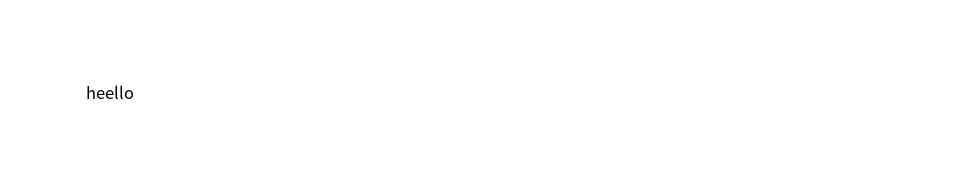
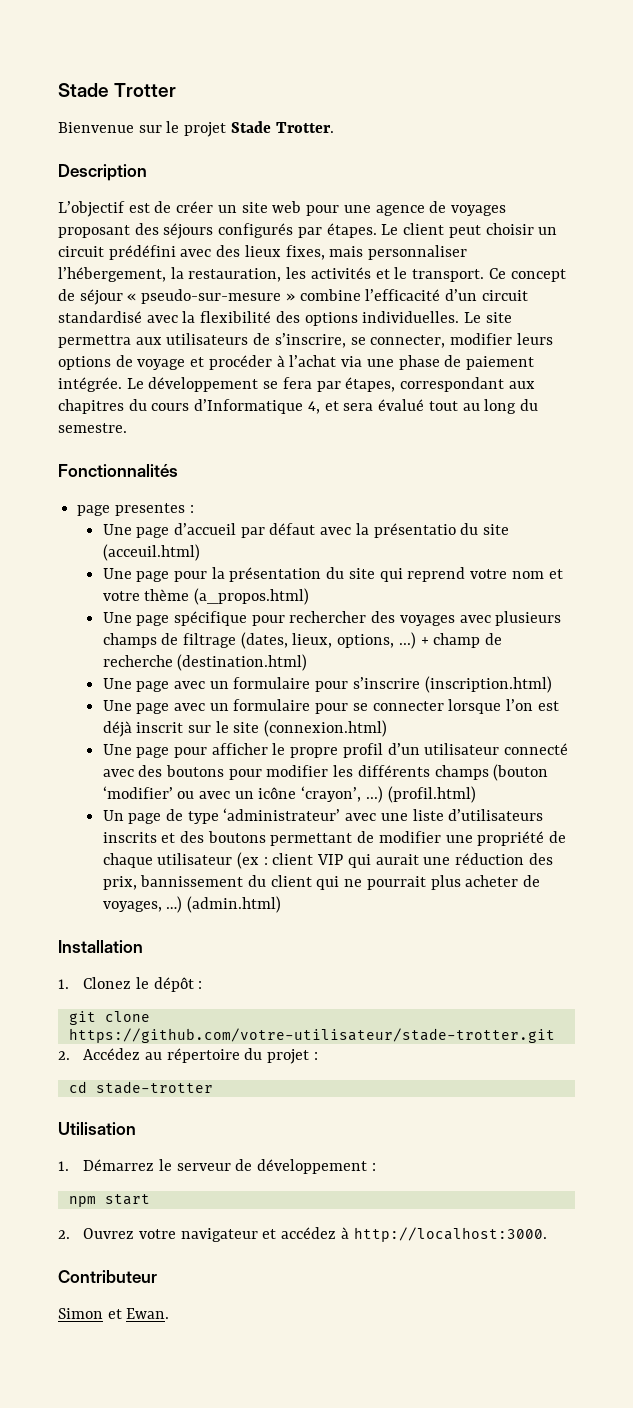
- heello
+ Stade Trotter
+ Bienvenue sur le projet Stade Trotter.
+ Description
+ L’objectif est de créer un site web pour une agence de voyages proposant des séjours configurés par étapes. Le client peut choisir un circuit prédéfini avec des lieux fixes, mais personnaliser l’hébergement, la restauration, les activités et le transport. Ce concept de séjour « pseudo-sur-mesure » combine l’efficacité d’un circuit standardisé avec la flexibilité des options individuelles. Le site permettra aux utilisateurs de s’inscrire, se connecter, modifier leurs options de voyage et procéder à l’achat via une phase de paiement intégrée. Le développement se fera par étapes, correspondant aux chapitres du cours d’Informatique 4, et sera évalué tout au long du semestre.
+ Fonctionnalités
+ page presentes :
+ Une page d’accueil par défaut avec la présentatio du site (acceuil.html)
+ Une page pour la présentation du site qui reprend votre nom et votre thème (a_propos.html)
+ Une page spécifique pour rechercher des voyages avec plusieurs champs de filtrage (dates, lieux, options, ...) + champ de recherche (destination.html)
+ Une page avec un formulaire pour s’inscrire (inscription.html)
+ Une page avec un formulaire pour se connecter lorsque l’on est déjà inscrit sur le site (connexion.html)
+ Une page pour afficher le propre profil d’un utilisateur connecté avec des boutons pour modifier les différents champs (bouton ‘modifier’ ou avec un icône ‘crayon’, ...) (profil.html)
+ Un page de type ‘administrateur’ avec une liste d’utilisateurs inscrits et des boutons permettant de modifier une propriété de chaque utilisateur (ex : client VIP qui aurait une réduction des prix, bannissement du client qui ne pourrait plus acheter de voyages, …) (admin.html)
+ Installation
+ 1. Clonez le dépôt :
+ git clone https://github.com/votre-utilisateur/stade-trotter.git
+ 2. Accédez au répertoire du projet :
+ cd stade-trotter
+ Utilisation
+ 1. Démarrez le serveur de développement :
+ npm start
+ 2. Ouvrez votre navigateur et accédez à http://localhost:3000.
+ Contributeur
+ Simon et Ewan.

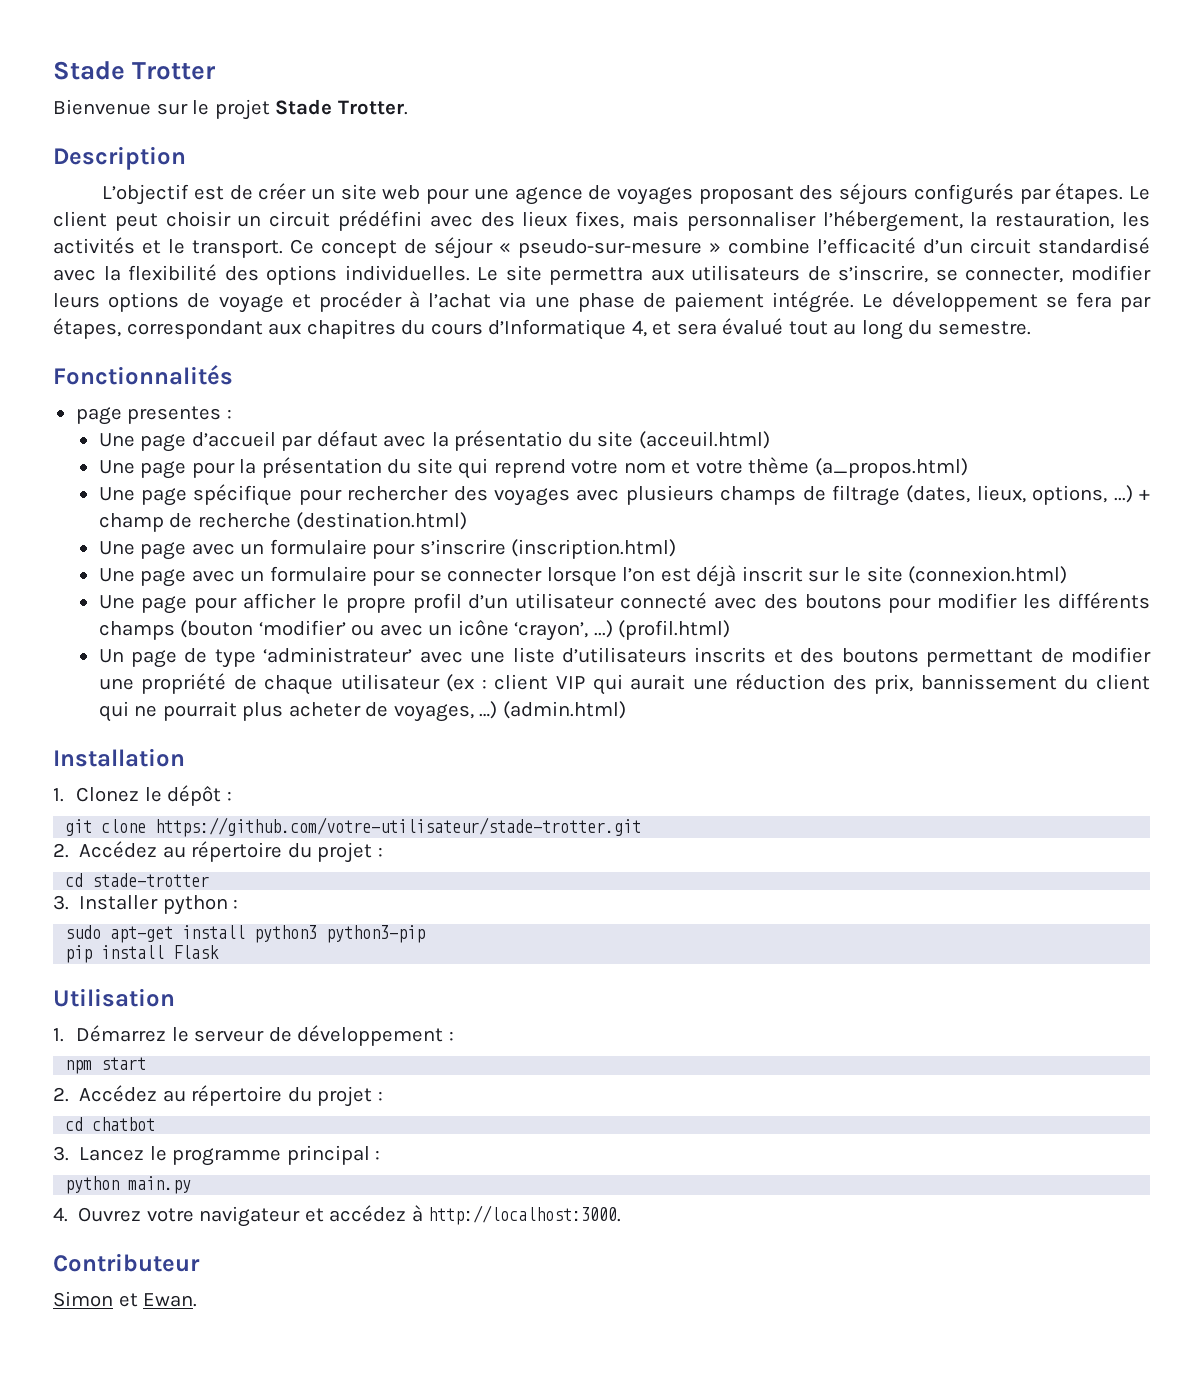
+ 3. Installer python :
+ sudo apt-get install python3 python3-pip
+ pip install Flask
  npm start
- 2. Ouvrez votre navigateur et accédez à http://localhost:3000.
+ 2. Accédez au répertoire du projet :
+ cd chatbot
+ 3. Lancez le programme principal :
+ python main.py
+ 4. Ouvrez votre navigateur et accédez à http://localhost:3000.

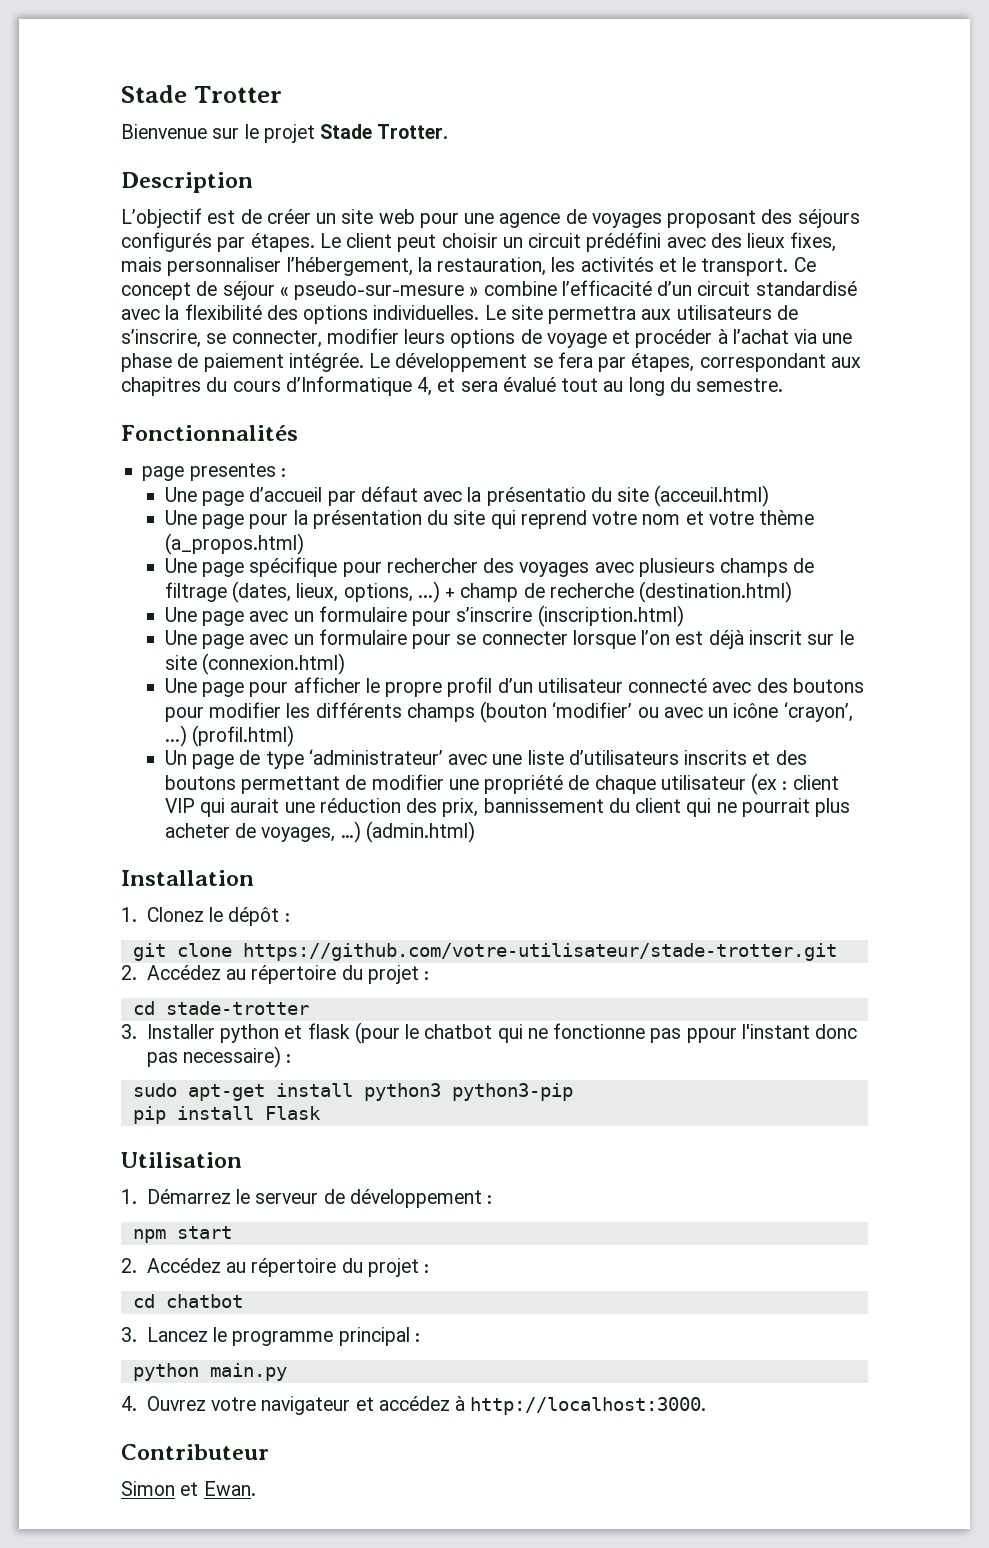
- 3. Installer python :
+ 3. Installer python et flask (pour le chatbot qui ne fonctionne pas ppour l'instant donc pas necessaire) :

